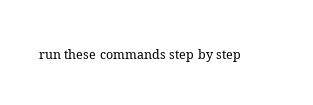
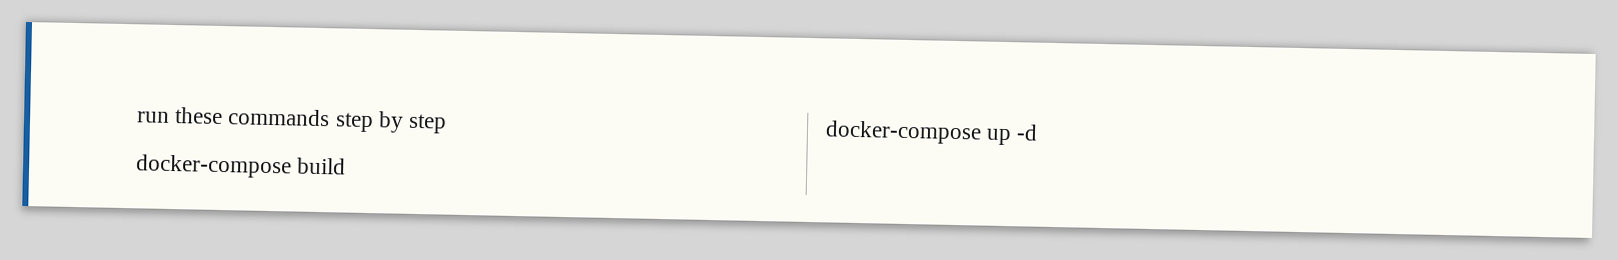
+ docker-compose build
+ docker-compose up -d

